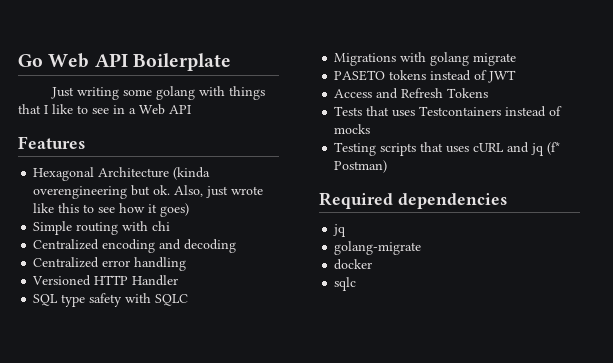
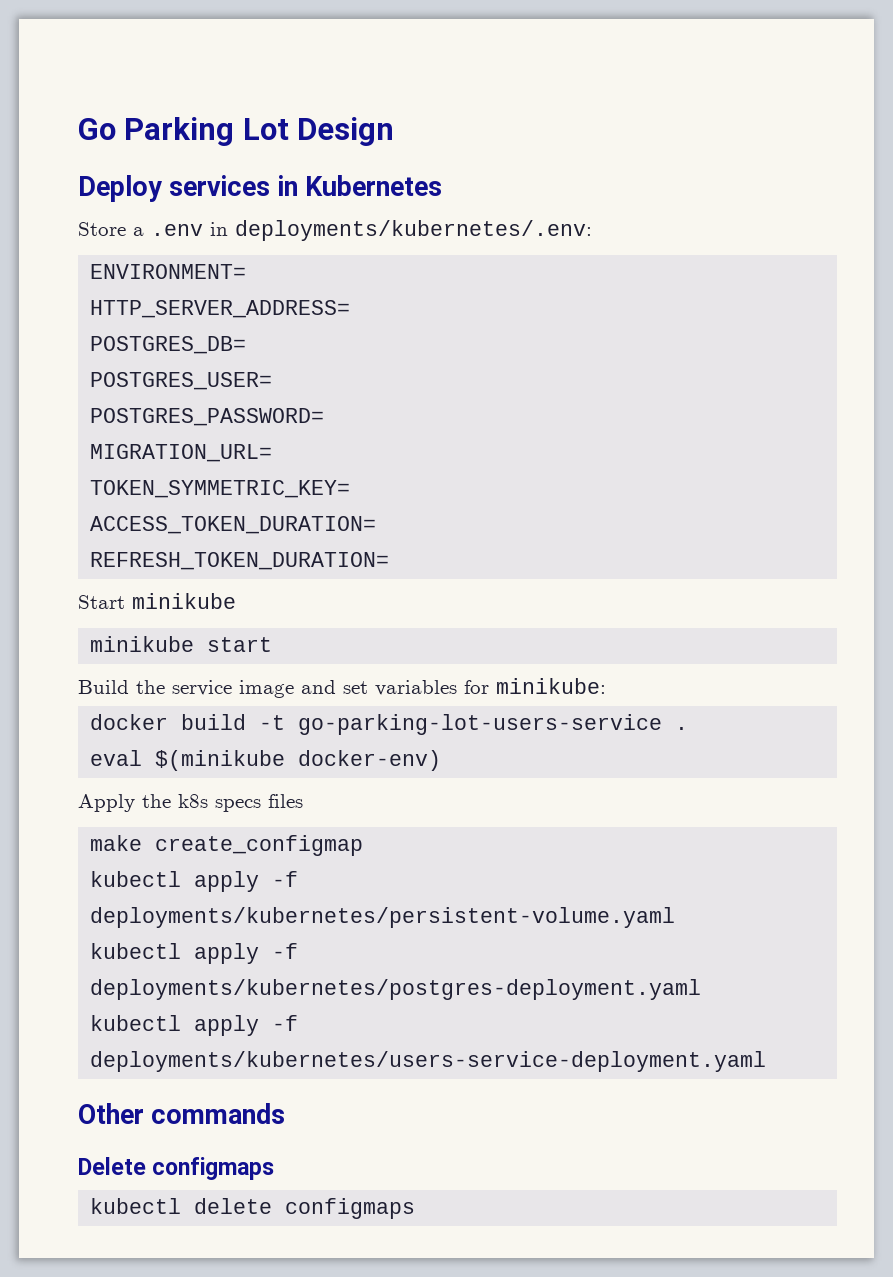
- Go Web API Boilerplate
- Just writing some golang with things that I like to see in a Web API
- Features
- Hexagonal Architecture (kinda overengineering but ok. Also, just wrote like this to see how it goes)
- Simple routing with chi
- Centralized encoding and decoding
- Centralized error handling
- Versioned HTTP Handler
- SQL type safety with SQLC
- Migrations with golang migrate
- PASETO tokens instead of JWT
- Access and Refresh Tokens
- Tests that uses Testcontainers instead of mocks
- Testing scripts that uses cURL and jq (f* Postman)
- Required dependencies
- jq
- golang-migrate
- docker
- sqlc
+ Go Parking Lot Design
+ Deploy services in Kubernetes
+ Store a .env in deployments/kubernetes/.env:
+ ENVIRONMENT=
+ HTTP_SERVER_ADDRESS=
+ POSTGRES_DB=
+ POSTGRES_USER=
+ POSTGRES_PASSWORD=
+ MIGRATION_URL=
+ TOKEN_SYMMETRIC_KEY=
+ ACCESS_TOKEN_DURATION=
+ REFRESH_TOKEN_DURATION=
+ Start minikube
+ minikube start
+ Build the service image and set variables for minikube:
+ docker build -t go-parking-lot-users-service .
+ eval $(minikube docker-env)
+ Apply the k8s specs files
+ make create_configmap
+ kubectl apply -f deployments/kubernetes/persistent-volume.yaml
+ kubectl apply -f deployments/kubernetes/postgres-deployment.yaml
+ kubectl apply -f deployments/kubernetes/users-service-deployment.yaml
+ Other commands
+ Delete configmaps
+ kubectl delete configmaps

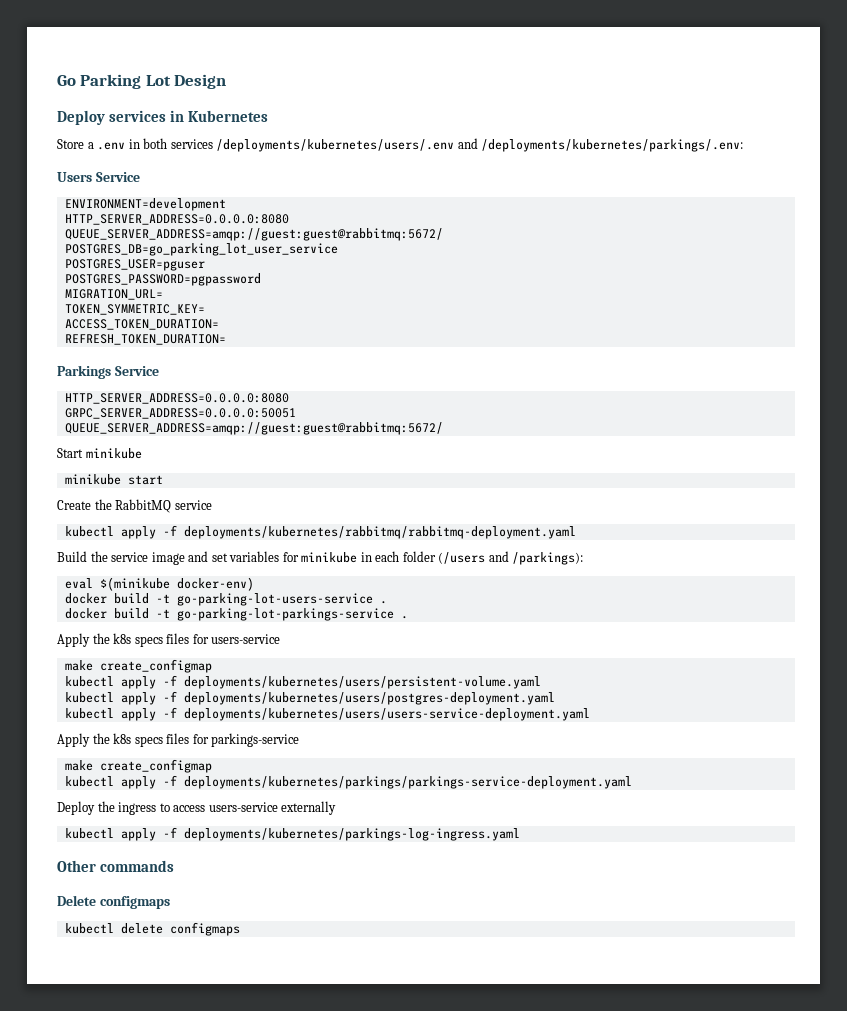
- Store a .env in deployments/kubernetes/.env:
- ENVIRONMENT=
- HTTP_SERVER_ADDRESS=
- POSTGRES_DB=
- POSTGRES_USER=
- POSTGRES_PASSWORD=
+ Store a .env in both services /deployments/kubernetes/users/.env and /deployments/kubernetes/parkings/.env:
+ Users Service
+ ENVIRONMENT=development
+ HTTP_SERVER_ADDRESS=0.0.0.0:8080
+ QUEUE_SERVER_ADDRESS=amqp://guest:guest@rabbitmq:5672/
+ POSTGRES_DB=go_parking_lot_user_service
+ POSTGRES_USER=pguser
+ POSTGRES_PASSWORD=pgpassword
+ Parkings Service
+ HTTP_SERVER_ADDRESS=0.0.0.0:8080
+ GRPC_SERVER_ADDRESS=0.0.0.0:50051
+ QUEUE_SERVER_ADDRESS=amqp://guest:guest@rabbitmq:5672/
+ Create the RabbitMQ service
+ kubectl apply -f deployments/kubernetes/rabbitmq/rabbitmq-deployment.yaml
- Build the service image and set variables for minikube:
+ Build the service image and set variables for minikube in each folder (/users and /parkings):
+ eval $(minikube docker-env)
- eval $(minikube docker-env)
- Apply the k8s specs files
+ docker build -t go-parking-lot-parkings-service .
+ Apply the k8s specs files for users-service
  make create_configmap
- kubectl apply -f deployments/kubernetes/persistent-volume.yaml
- kubectl apply -f deployments/kubernetes/postgres-deployment.yaml
- kubectl apply -f deployments/kubernetes/users-service-deployment.yaml
+ kubectl apply -f deployments/kubernetes/users/persistent-volume.yaml
+ kubectl apply -f deployments/kubernetes/users/postgres-deployment.yaml
+ kubectl apply -f deployments/kubernetes/users/users-service-deployment.yaml
+ Apply the k8s specs files for parkings-service
+ make create_configmap
+ kubectl apply -f deployments/kubernetes/parkings/parkings-service-deployment.yaml
+ Deploy the ingress to access users-service externally
+ kubectl apply -f deployments/kubernetes/parkings-log-ingress.yaml

